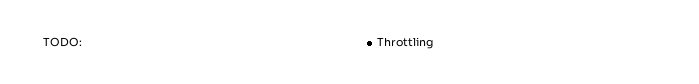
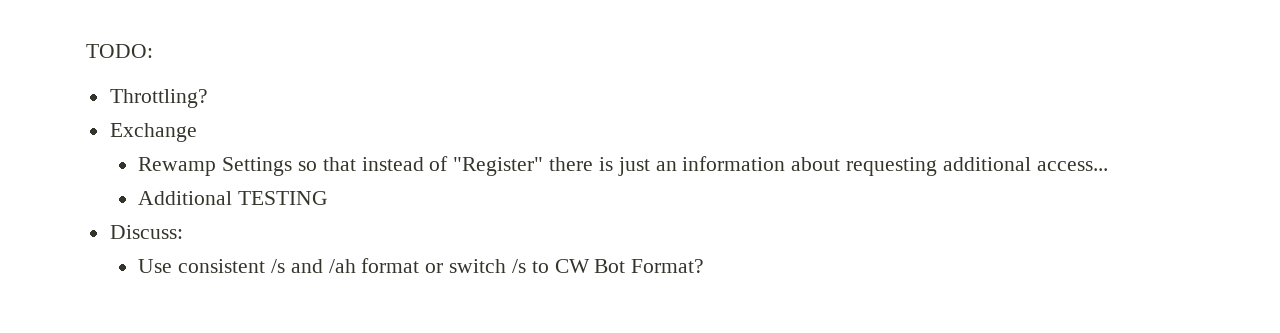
- Throttling
+ Throttling?
+ Exchange
+ Rewamp Settings so that instead of "Register" there is just an information about requesting additional access...
+ Additional TESTING
+ Discuss:
+ Use consistent /s and /ah format or switch /s to CW Bot Format?

